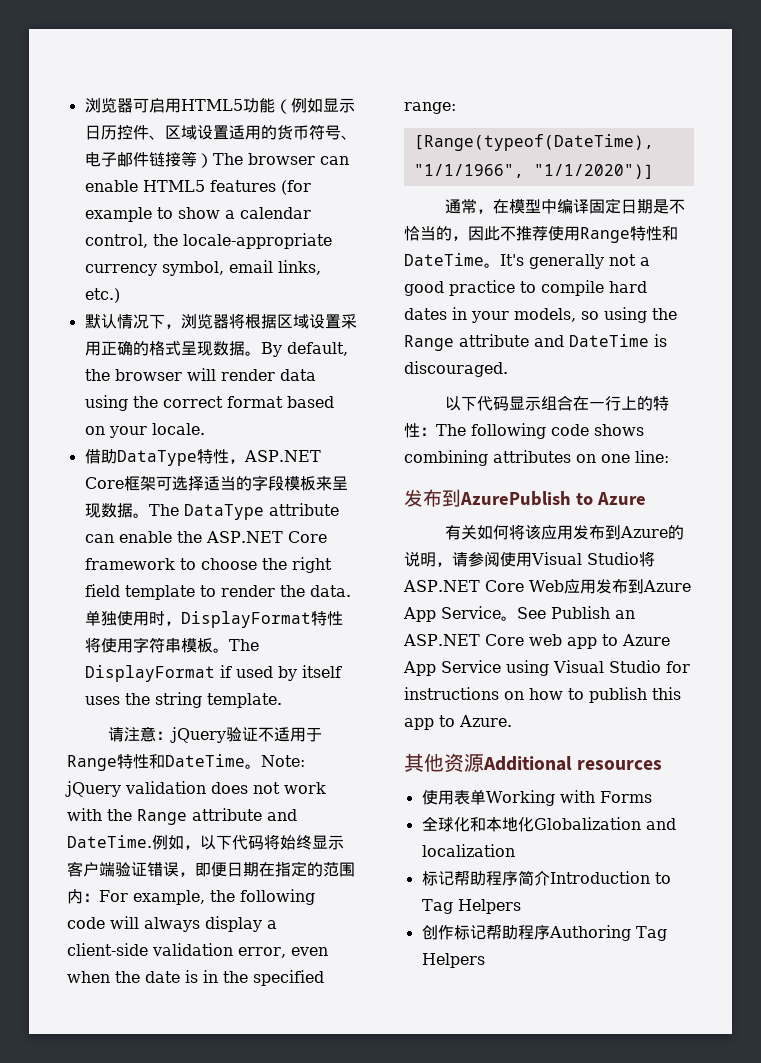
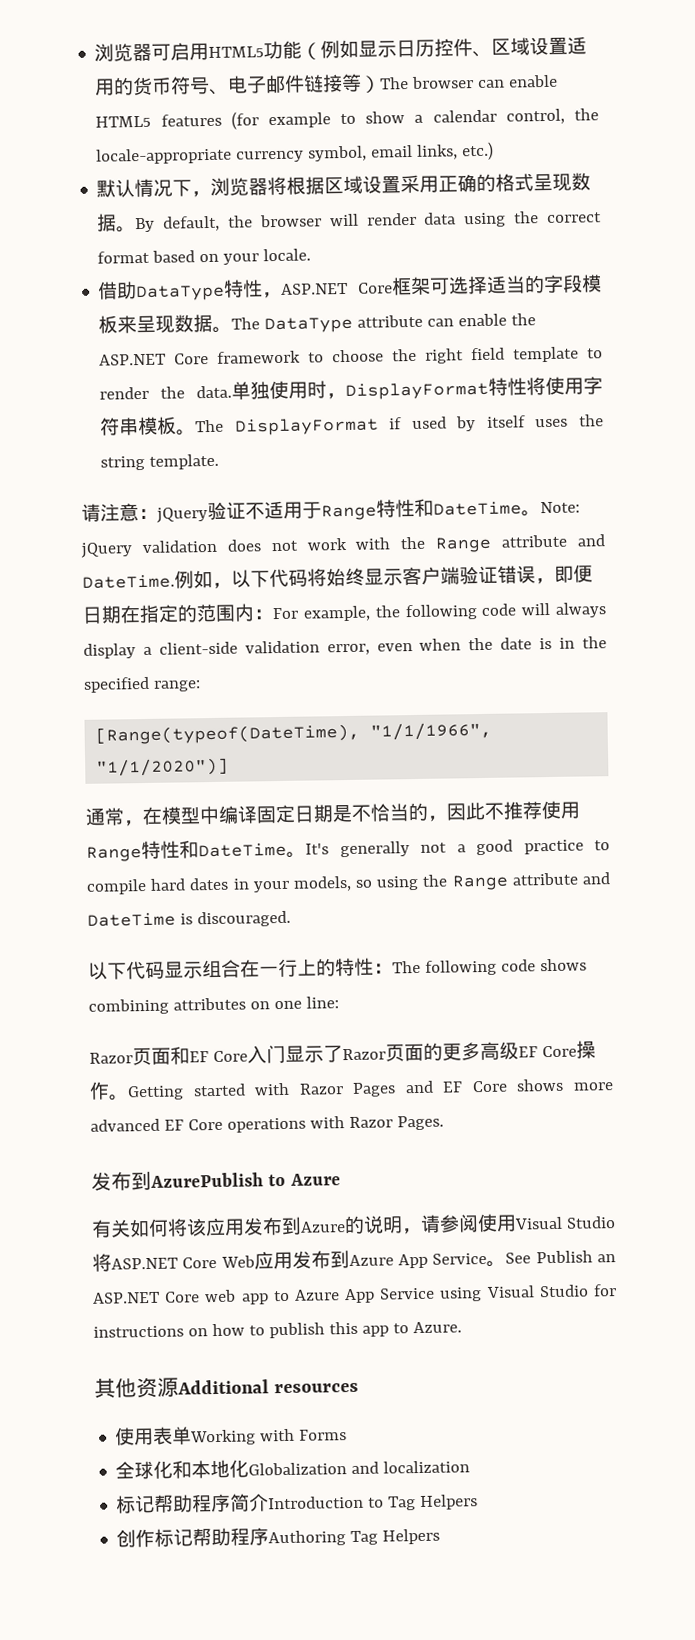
+ Razor页面和EF Core入门显示了Razor页面的更多高级EF Core操作。Getting started with Razor Pages and EF Core shows more advanced EF Core operations with Razor Pages.

